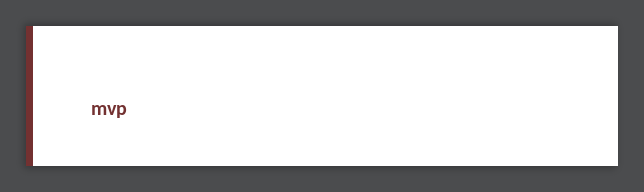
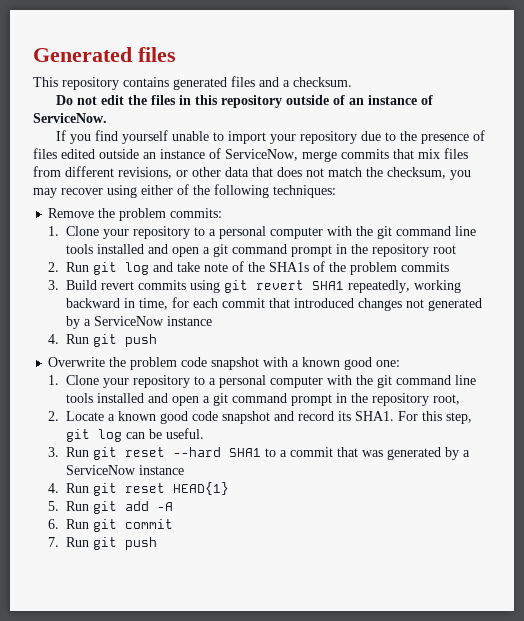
- mvp
+ Generated files
+ This repository contains generated files and a checksum.
+ Do not edit the files in this repository outside of an instance of ServiceNow.
+ If you find yourself unable to import your repository due to the presence of files edited outside an instance of ServiceNow, merge commits that mix files from different revisions, or other data that does not match the checksum, you may recover using either of the following techniques:
+ Remove the problem commits:
+ 1. Clone your repository to a personal computer with the git command line tools installed and open a git command prompt in the repository root
+ 2. Run git log and take note of the SHA1s of the problem commits
+ 3. Build revert commits using git revert SHA1 repeatedly, working backward in time, for each commit that introduced changes not generated by a ServiceNow instance
+ 4. Run git push
+ Overwrite the problem code snapshot with a known good one:
+ 1. Clone your repository to a personal computer with the git command line tools installed and open a git command prompt in the repository root,
+ 2. Locate a known good code snapshot and record its SHA1. For this step, git log can be useful.
+ 3. Run git reset --hard SHA1 to a commit that was generated by a ServiceNow instance
+ 4. Run git reset HEAD{1}
+ 5. Run git add -A
+ 6. Run git commit
+ 7. Run git push

